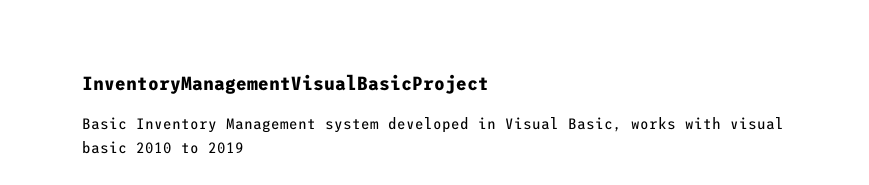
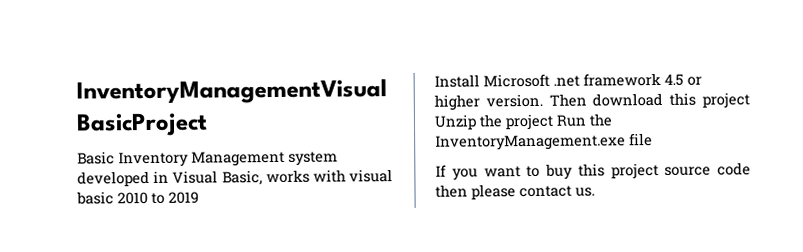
+ Install Microsoft .net framework 4.5 or higher version. Then download this project Unzip the project Run the InventoryManagement.exe file
+ If you want to buy this project source code then please contact us.

